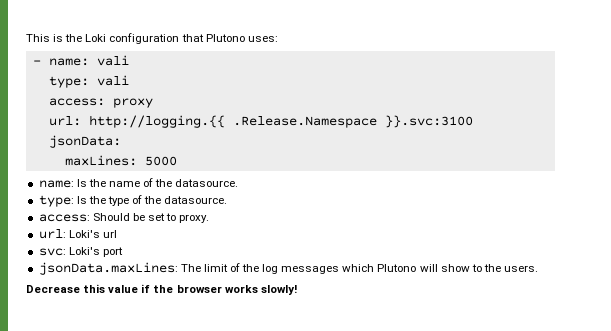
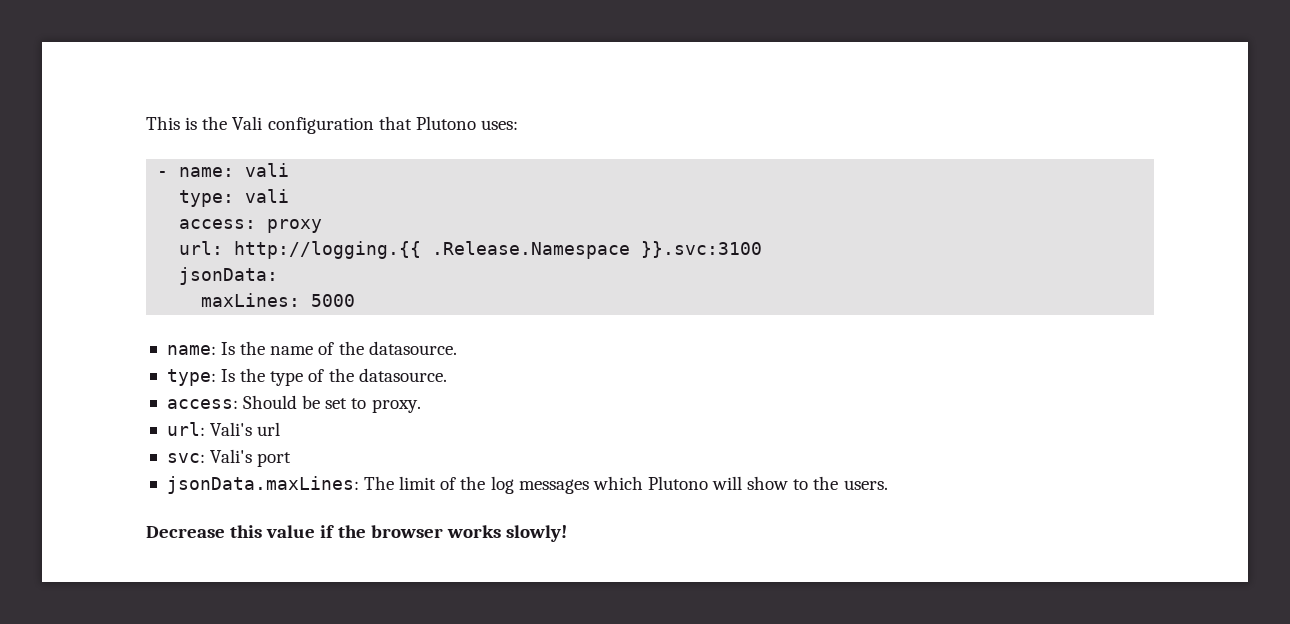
- This is the Loki configuration that Plutono uses:
+ This is the Vali configuration that Plutono uses:
- url: Loki's url
+ url: Vali's url
- svc: Loki's port
+ svc: Vali's port

